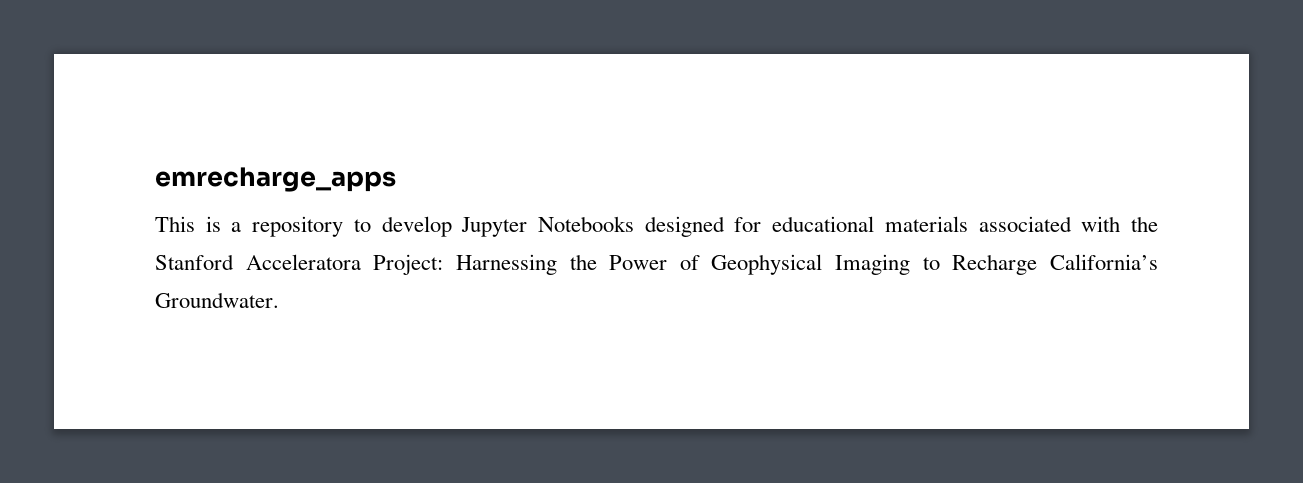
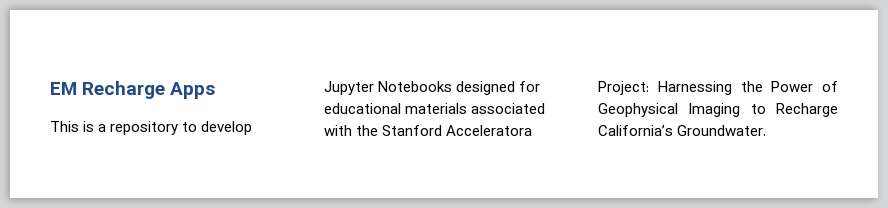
- emrecharge_apps
+ EM Recharge Apps

